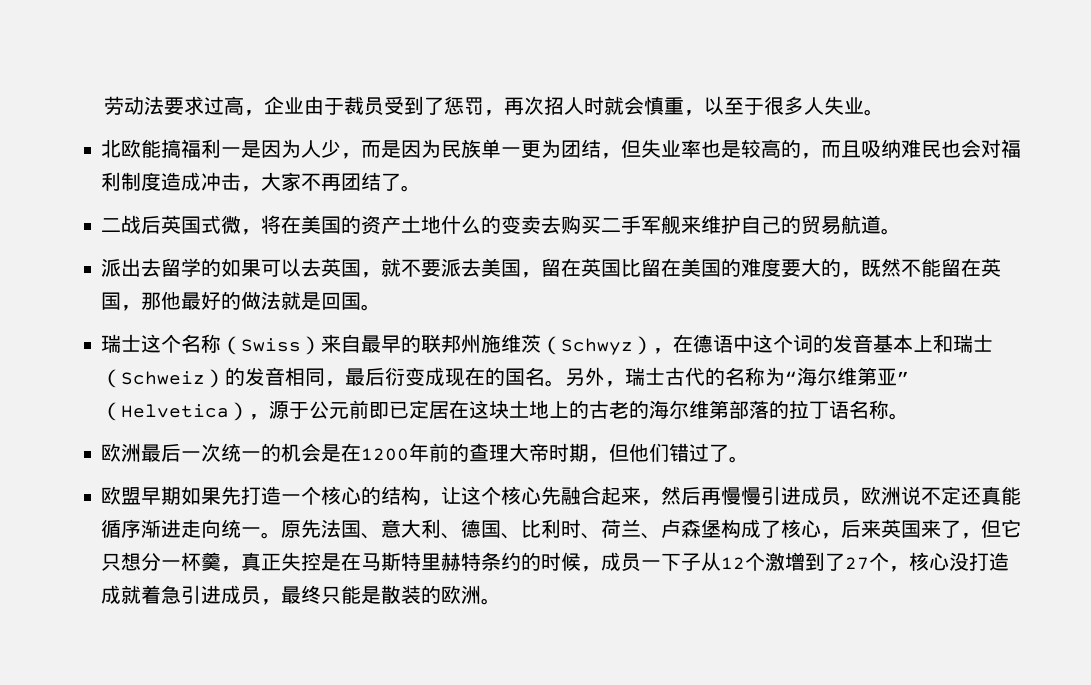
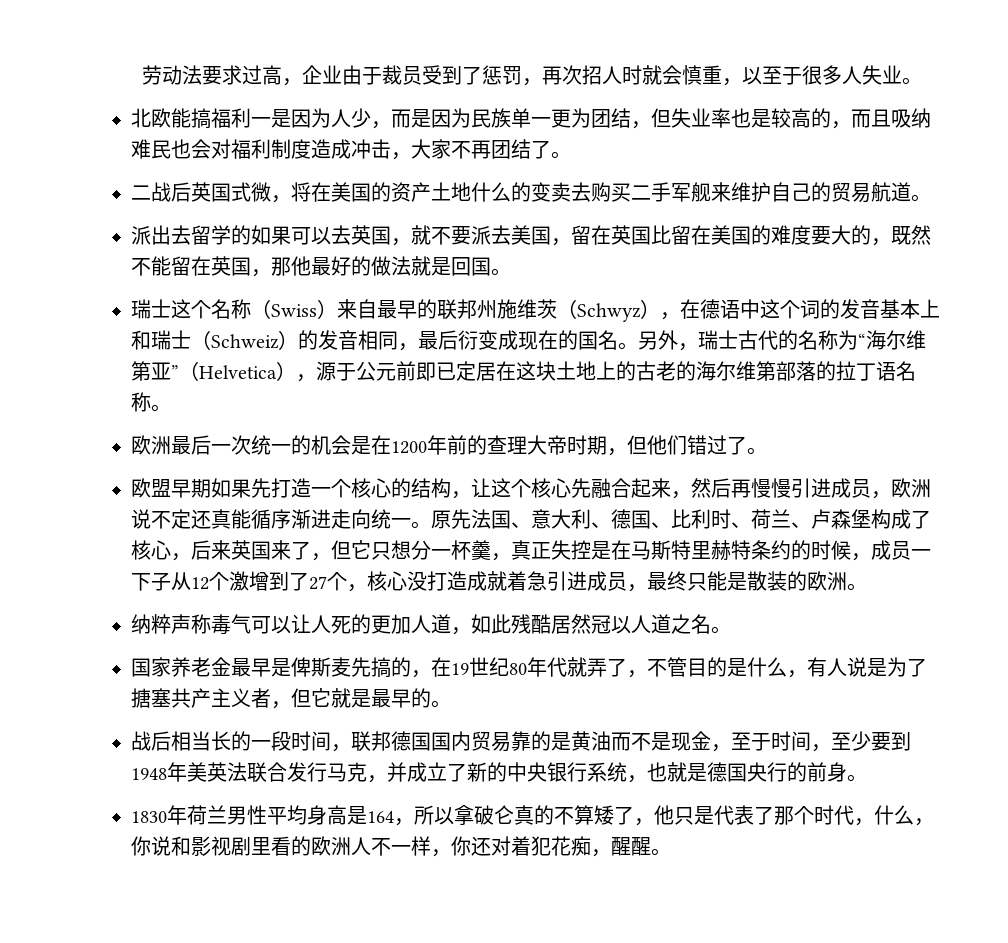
+ 纳粹声称毒气可以让人死的更加人道，如此残酷居然冠以人道之名。
+ 国家养老金最早是俾斯麦先搞的，在19世纪80年代就弄了，不管目的是什么，有人说是为了搪塞共产主义者，但它就是最早的。
+ 战后相当长的一段时间，联邦德国国内贸易靠的是黄油而不是现金，至于时间，至少要到1948年美英法联合发行马克，并成立了新的中央银行系统，也就是德国央行的前身。
+ 1830年荷兰男性平均身高是164，所以拿破仑真的不算矮了，他只是代表了那个时代，什么，你说和影视剧里看的欧洲人不一样，你还对着犯花痴，醒醒。

